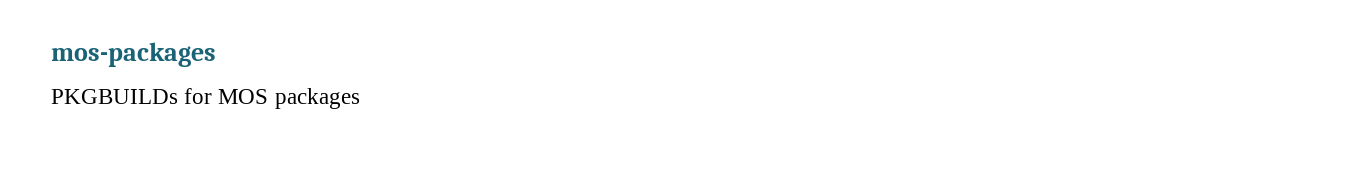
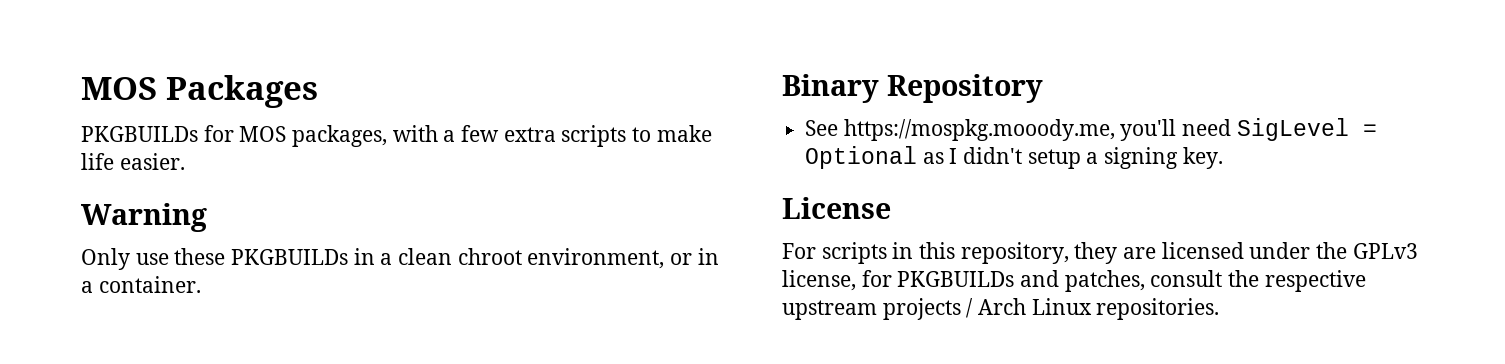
- mos-packages
+ MOS Packages
- PKGBUILDs for MOS packages
+ PKGBUILDs for MOS packages, with a few extra scripts to make life easier.
+ Warning
+ Only use these PKGBUILDs in a clean chroot environment, or in a container.
+ Binary Repository
+ See https://mospkg.mooody.me, you'll need SigLevel = Optional as I didn't setup a signing key.
+ License
+ For scripts in this repository, they are licensed under the GPLv3 license, for PKGBUILDs and patches, consult the respective upstream projects / Arch Linux repositories.

